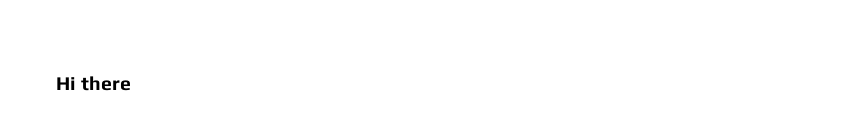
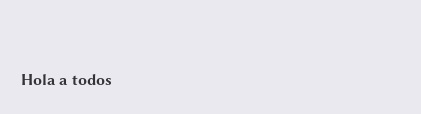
- Hi there
+ Hola a todos

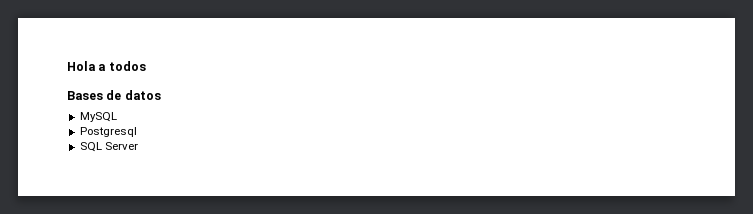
+ Bases de datos
+ MySQL
+ Postgresql
+ SQL Server

